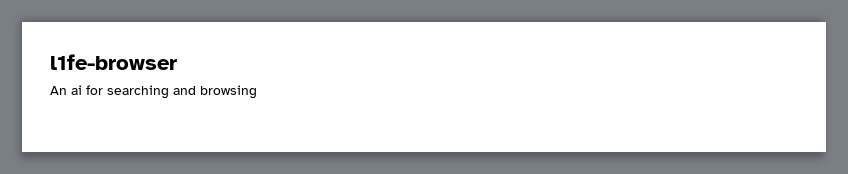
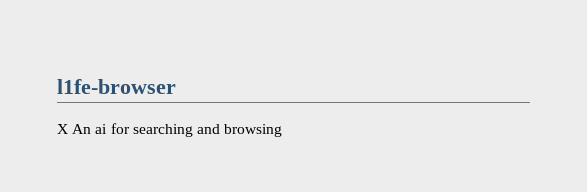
- An ai for searching and browsing
+ X An ai for searching and browsing

